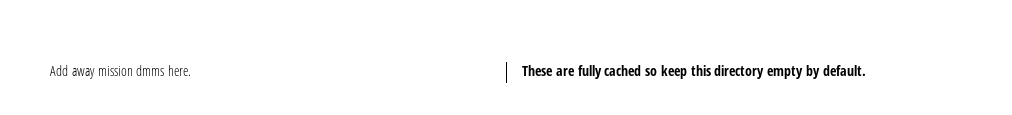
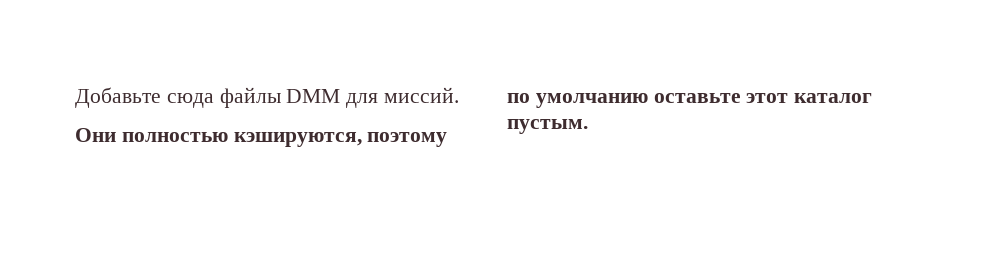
- Add away mission dmms here.
- These are fully cached so keep this directory empty by default.
+ Добавьте сюда файлы DMM для миссий.
+ Они полностью кэшируются, поэтому по умолчанию оставьте этот каталог пустым.

